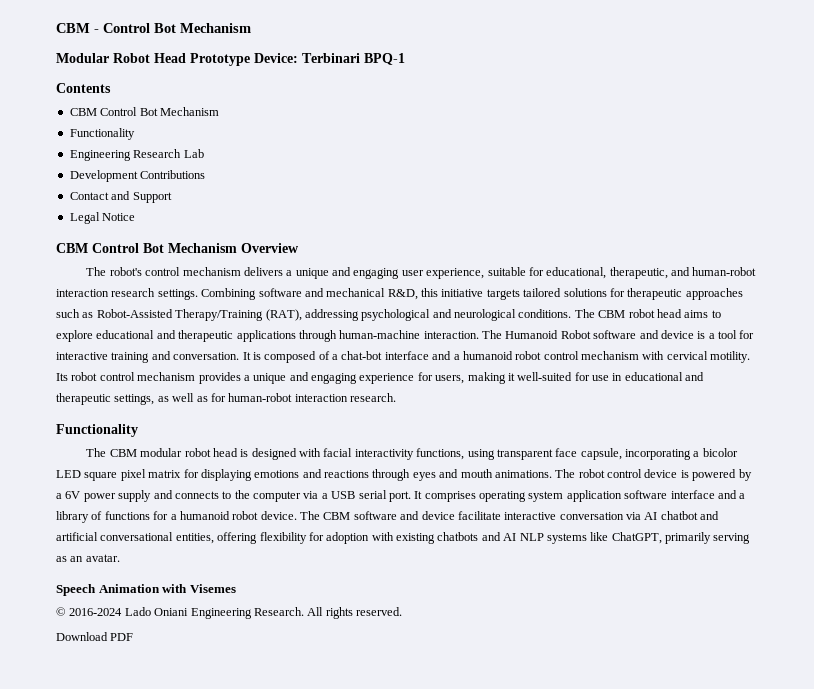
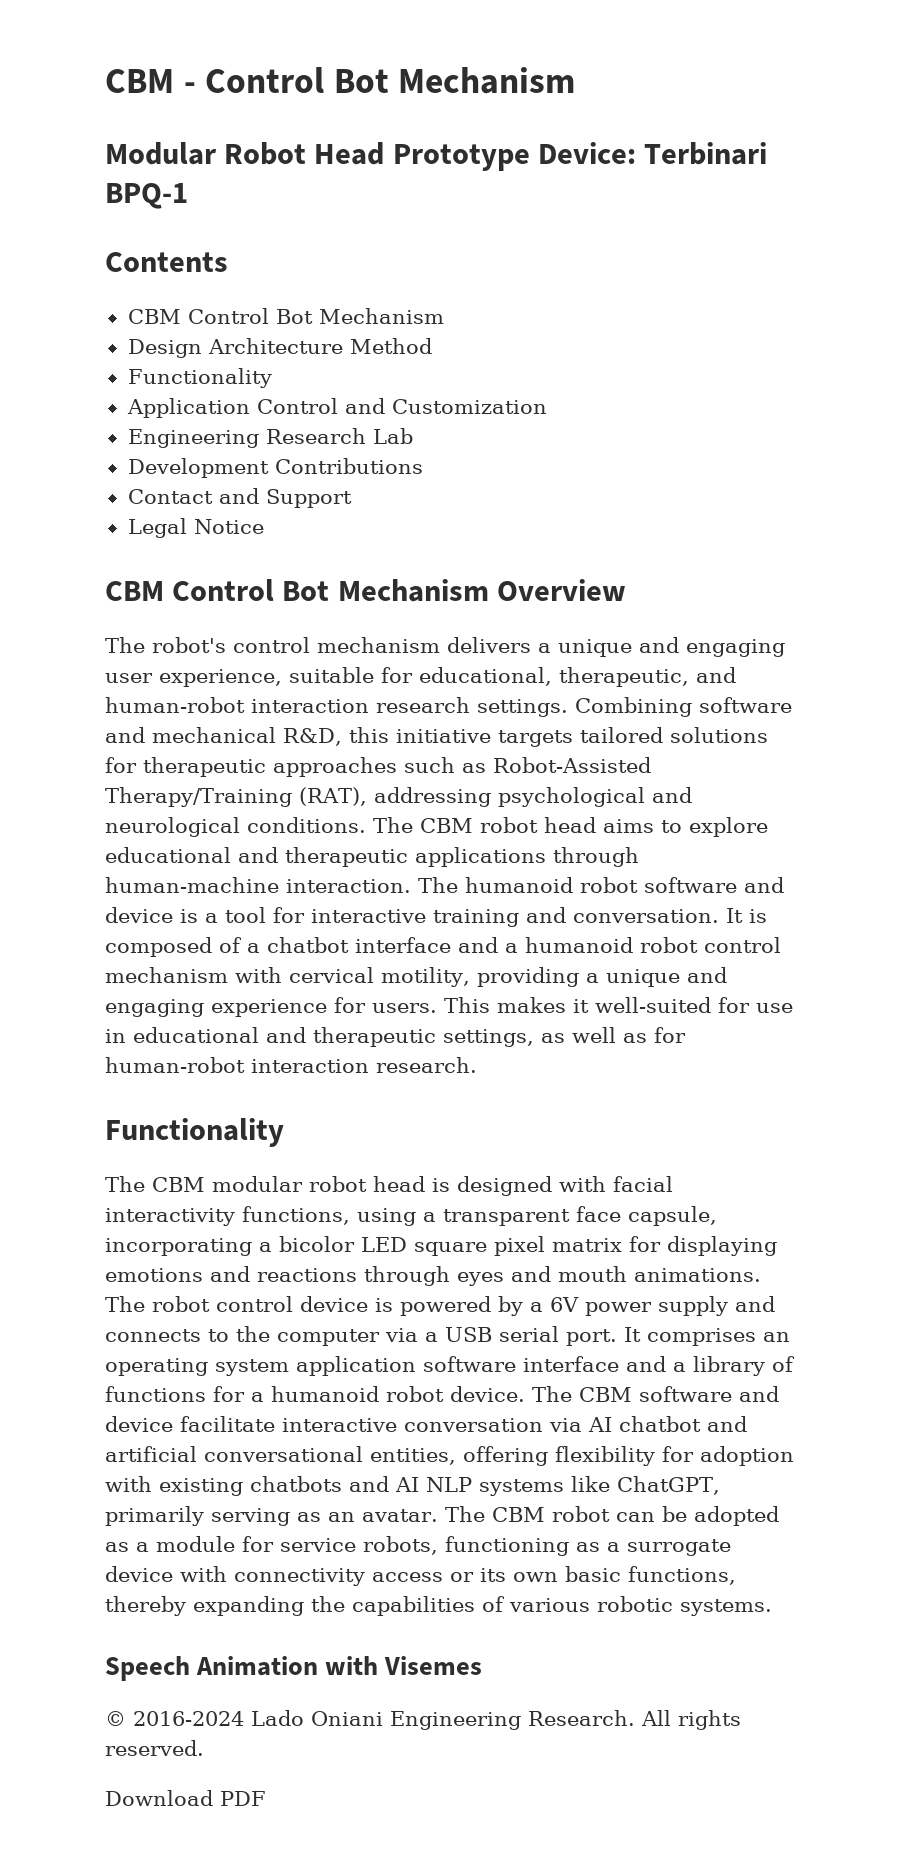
  Contents
  CBM Control Bot Mechanism
+ Design Architecture Method
  Functionality
+ Application Control and Customization
- The Humanoid Robot software and device is a tool for interactive training and conversation.
+ The humanoid robot software and device is a tool for interactive training and conversation.
- It is composed of a chat-bot interface and a humanoid robot control mechanism with cervical motility. Its robot control mechanism provides a unique and engaging experience for users, making it well-suited for use in educational and therapeutic settings, as well as for human-robot interaction research.
+ It is composed of a chatbot interface and a humanoid robot control mechanism with cervical motility, providing a unique and engaging experience for users. This makes it well-suited for use in educational and therapeutic settings, as well as for human-robot interaction research.
- The CBM modular robot head is designed with facial interactivity functions, using transparent face capsule, incorporating a bicolor LED square pixel matrix for displaying emotions and reactions through eyes and mouth animations.
+ The CBM modular robot head is designed with facial interactivity functions, using a transparent face capsule, incorporating a bicolor LED square pixel matrix for displaying emotions and reactions through eyes and mouth animations.
- It comprises operating system application software interface and a library of functions for a humanoid robot device.
+ It comprises an operating system application software interface and a library of functions for a humanoid robot device.
+ The CBM robot can be adopted as a module for service robots, functioning as a surrogate device with connectivity access or its own basic functions, thereby expanding the capabilities of various robotic systems.

